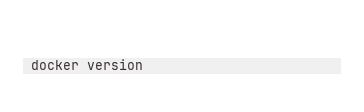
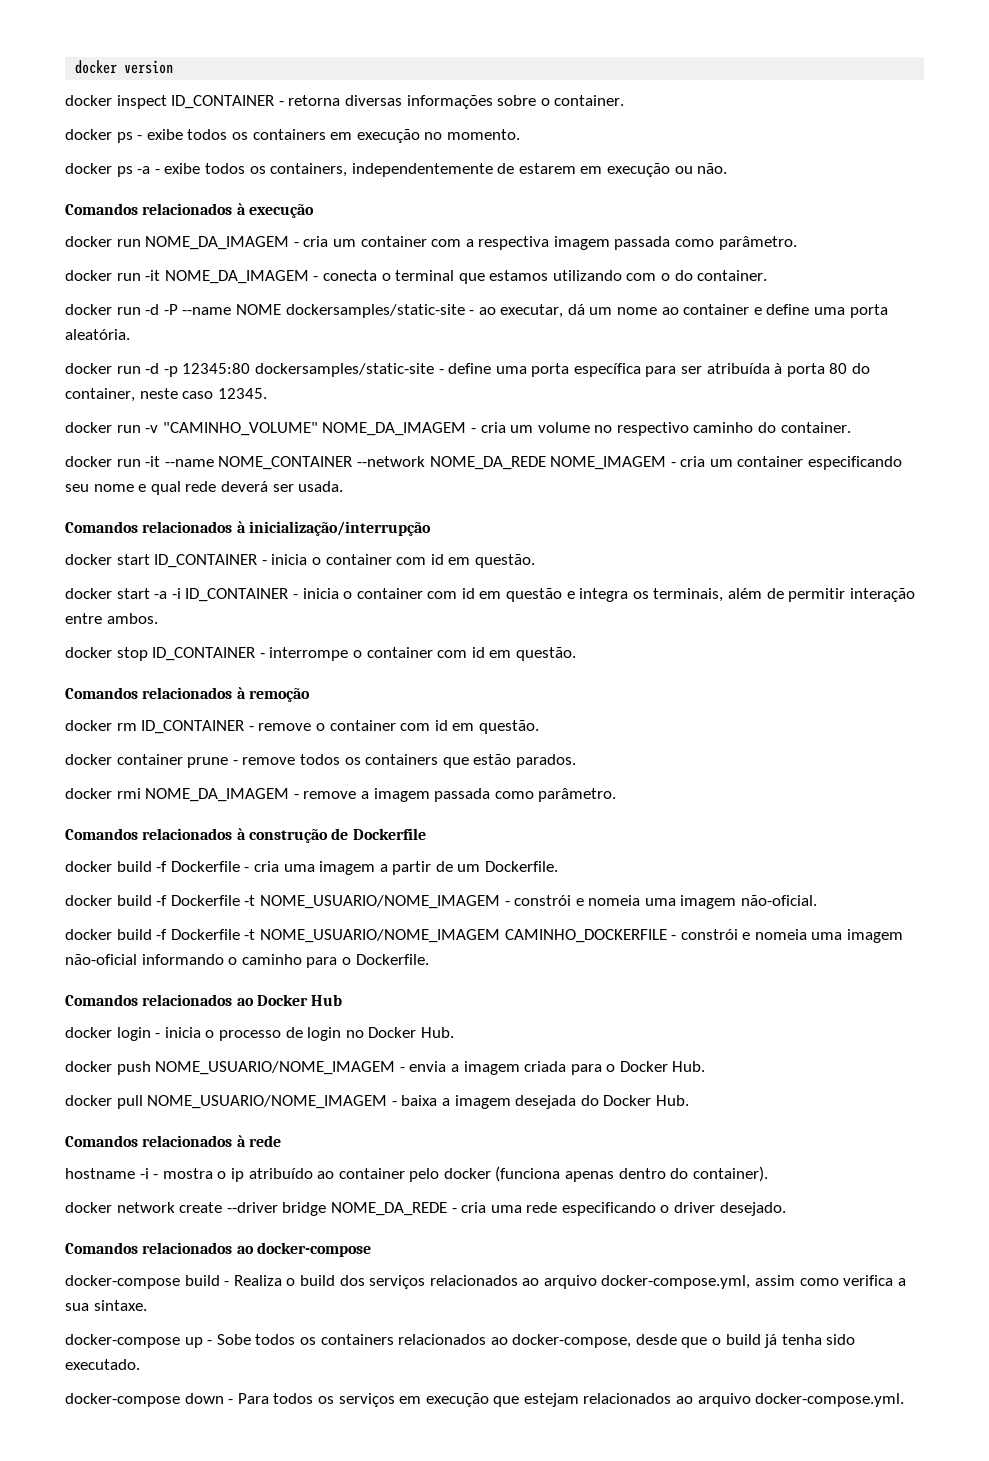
+ docker inspect ID_CONTAINER - retorna diversas informações sobre o container.
+ docker ps - exibe todos os containers em execução no momento.
+ docker ps -a - exibe todos os containers, independentemente de estarem em execução ou não.
+ Comandos relacionados à execução
+ docker run NOME_DA_IMAGEM - cria um container com a respectiva imagem passada como parâmetro.
+ docker run -it NOME_DA_IMAGEM - conecta o terminal que estamos utilizando com o do container.
+ docker run -d -P --name NOME dockersamples/static-site - ao executar, dá um nome ao container e define uma porta aleatória.
+ docker run -d -p 12345:80 dockersamples/static-site - define uma porta específica para ser atribuída à porta 80 do container, neste caso 12345.
+ docker run -v "CAMINHO_VOLUME" NOME_DA_IMAGEM - cria um volume no respectivo caminho do container.
+ docker run -it --name NOME_CONTAINER --network NOME_DA_REDE NOME_IMAGEM - cria um container especificando seu nome e qual rede deverá ser usada.
+ Comandos relacionados à inicialização/interrupção
+ docker start ID_CONTAINER - inicia o container com id em questão.
+ docker start -a -i ID_CONTAINER - inicia o container com id em questão e integra os terminais, além de permitir interação entre ambos.
+ docker stop ID_CONTAINER - interrompe o container com id em questão.
+ Comandos relacionados à remoção
+ docker rm ID_CONTAINER - remove o container com id em questão.
+ docker container prune - remove todos os containers que estão parados.
+ docker rmi NOME_DA_IMAGEM - remove a imagem passada como parâmetro.
+ Comandos relacionados à construção de Dockerfile
+ docker build -f Dockerfile - cria uma imagem a partir de um Dockerfile.
+ docker build -f Dockerfile -t NOME_USUARIO/NOME_IMAGEM - constrói e nomeia uma imagem não-oficial.
+ docker build -f Dockerfile -t NOME_USUARIO/NOME_IMAGEM CAMINHO_DOCKERFILE - constrói e nomeia uma imagem não-oficial informando o caminho para o Dockerfile.
+ Comandos relacionados ao Docker Hub
+ docker login - inicia o processo de login no Docker Hub.
+ docker push NOME_USUARIO/NOME_IMAGEM - envia a imagem criada para o Docker Hub.
+ docker pull NOME_USUARIO/NOME_IMAGEM - baixa a imagem desejada do Docker Hub.
+ Comandos relacionados à rede
+ hostname -i - mostra o ip atribuído ao container pelo docker (funciona apenas dentro do container).
+ docker network create --driver bridge NOME_DA_REDE - cria uma rede especificando o driver desejado.
+ Comandos relacionados ao docker-compose
+ docker-compose build - Realiza o build dos serviços relacionados ao arquivo docker-compose.yml, assim como verifica a sua sintaxe.
+ docker-compose up - Sobe todos os containers relacionados ao docker-compose, desde que o build já tenha sido executado.
+ docker-compose down - Para todos os serviços em execução que estejam relacionados ao arquivo docker-compose.yml.

